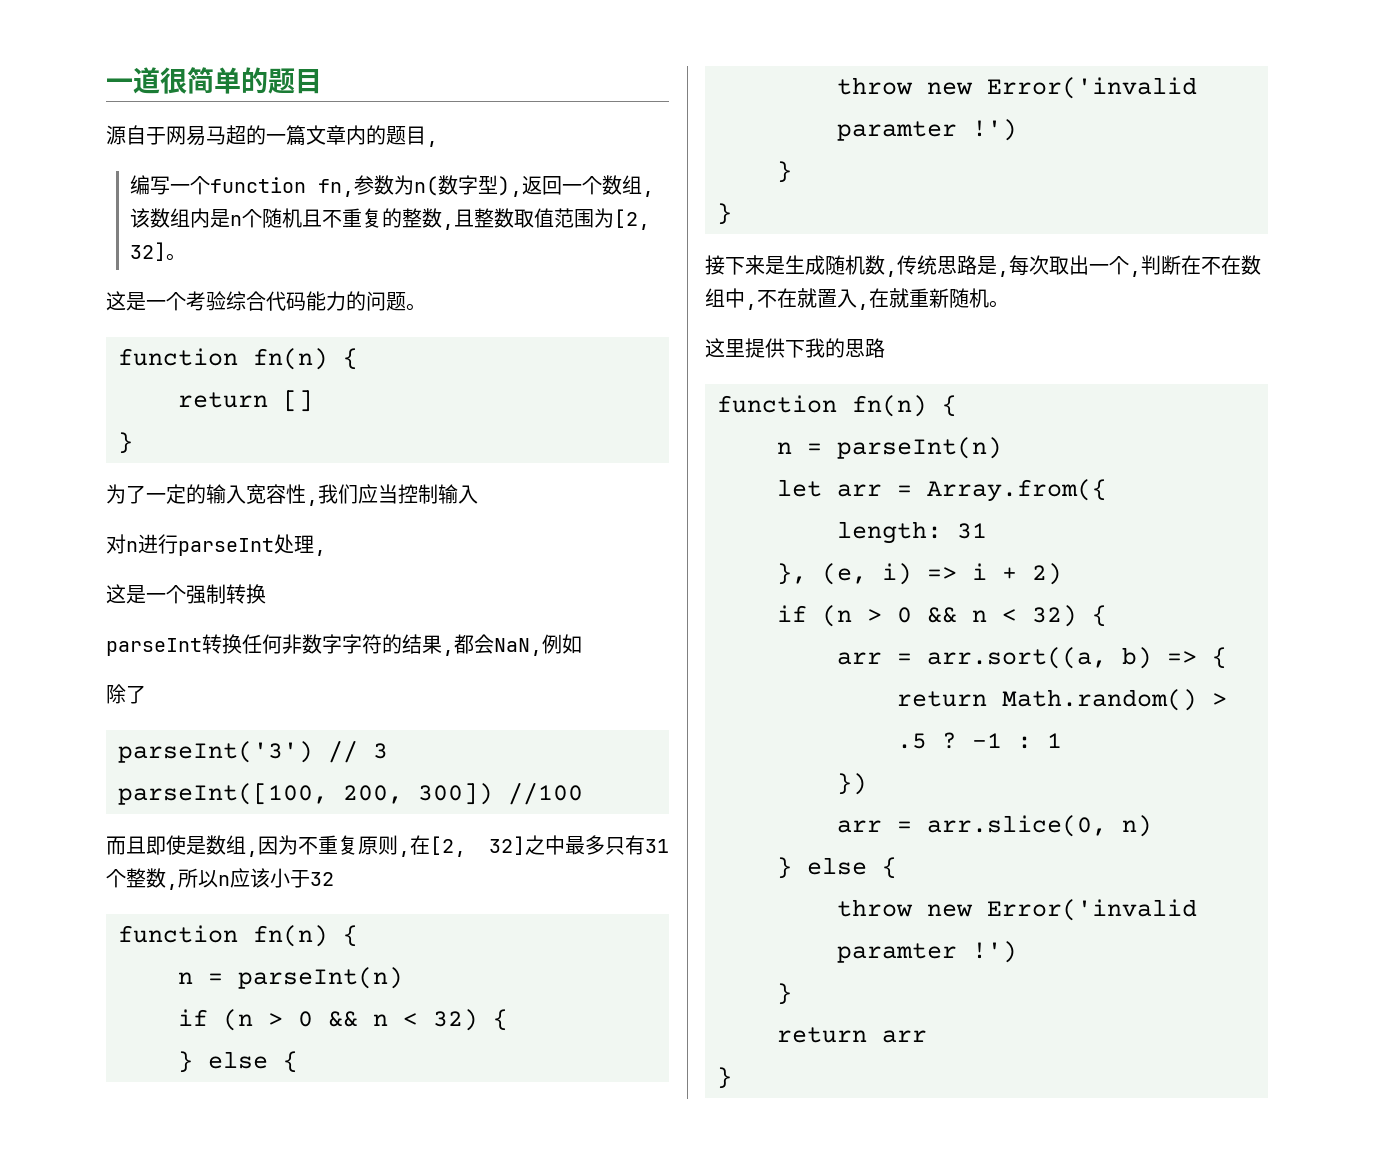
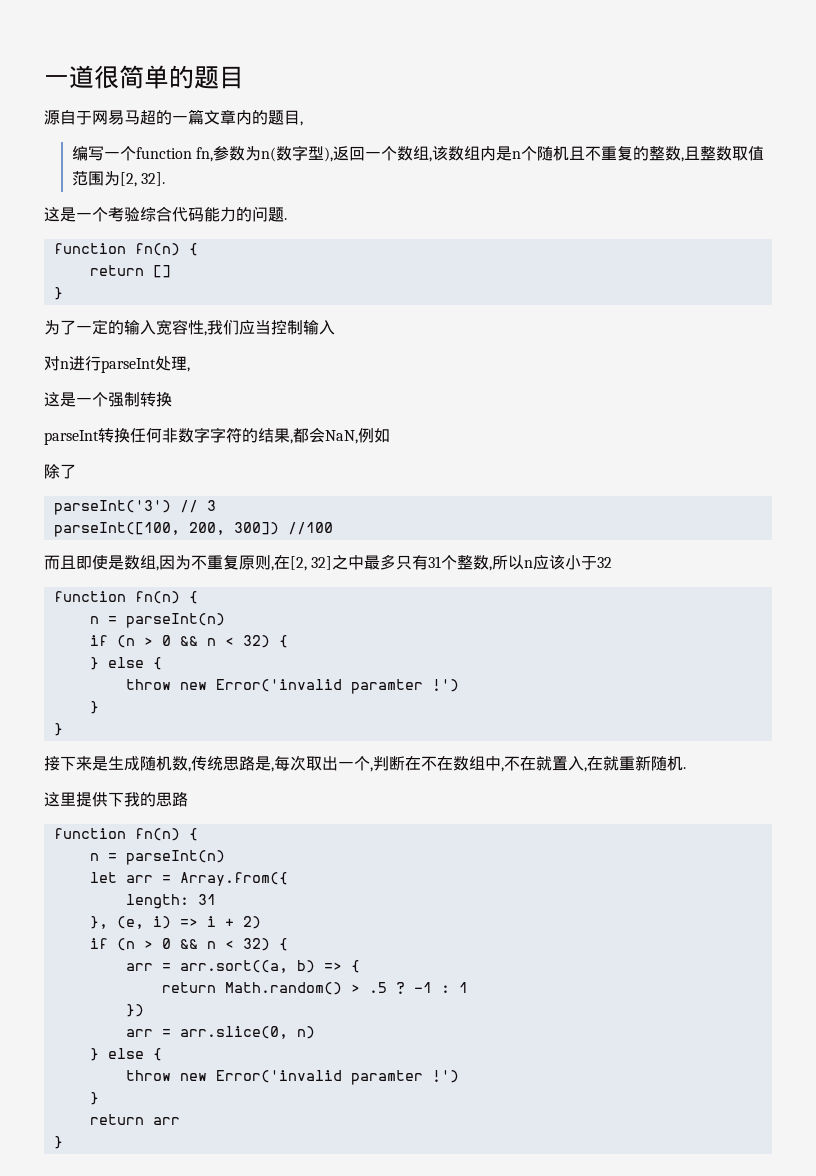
- 编写一个function fn,参数为n(数字型),返回一个数组,该数组内是n个随机且不重复的整数,且整数取值范围为[2, 32]。
+ 编写一个function fn,参数为n(数字型),返回一个数组,该数组内是n个随机且不重复的整数,且整数取值范围为[2, 32].
- 这是一个考验综合代码能力的问题。
+ 这是一个考验综合代码能力的问题.
- 接下来是生成随机数,传统思路是,每次取出一个,判断在不在数组中,不在就置入,在就重新随机。
+ 接下来是生成随机数,传统思路是,每次取出一个,判断在不在数组中,不在就置入,在就重新随机.

